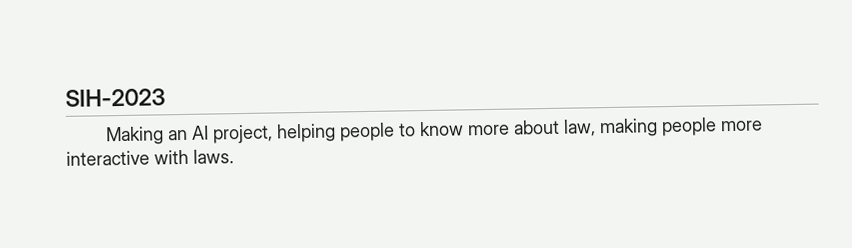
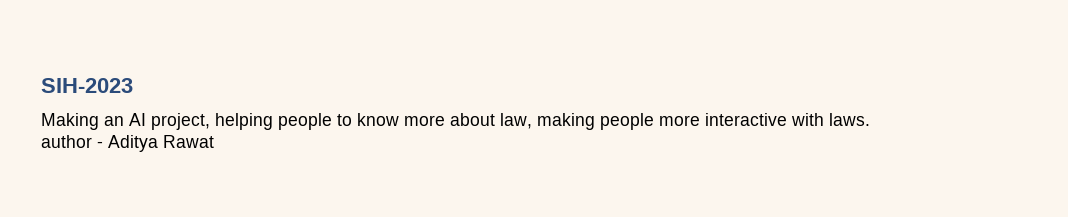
+ author - Aditya Rawat

